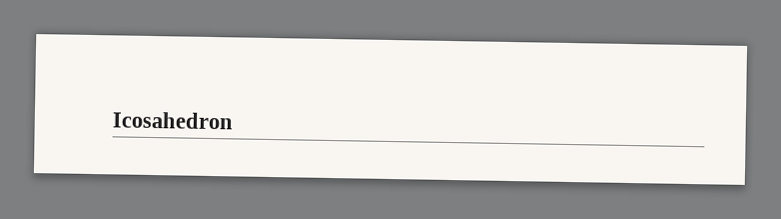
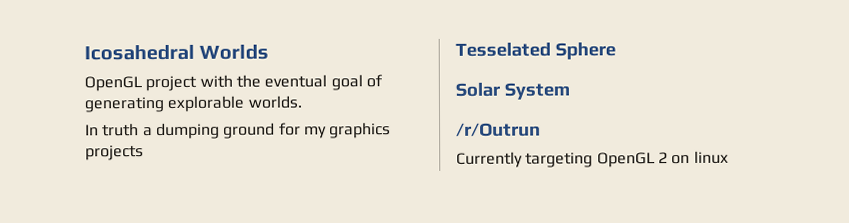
- Icosahedron
+ Icosahedral Worlds
+ OpenGL project with the eventual goal of generating explorable worlds.
+ In truth a dumping ground for my graphics projects
+ Tesselated Sphere
+ Solar System
+ /r/Outrun
+ Currently targeting OpenGL 2 on linux

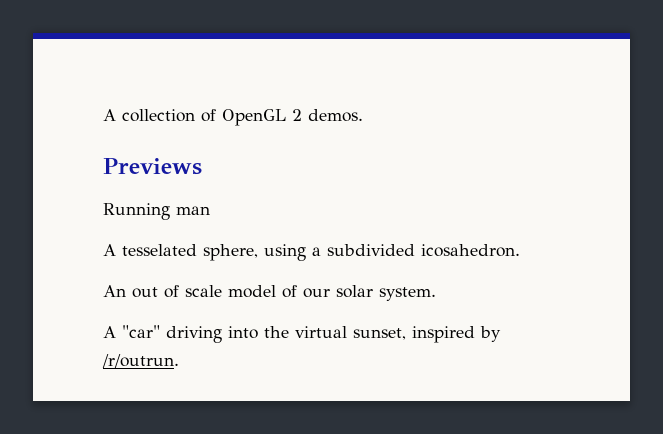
- Icosahedral Worlds
- OpenGL project with the eventual goal of generating explorable worlds.
- In truth a dumping ground for my graphics projects
- Tesselated Sphere
- Solar System
- /r/Outrun
- Currently targeting OpenGL 2 on linux
+ A collection of OpenGL 2 demos.
+ Previews
+ Running man
+ A tesselated sphere, using a subdivided icosahedron.
+ An out of scale model of our solar system.
+ A "car" driving into the virtual sunset, inspired by /r/outrun.

